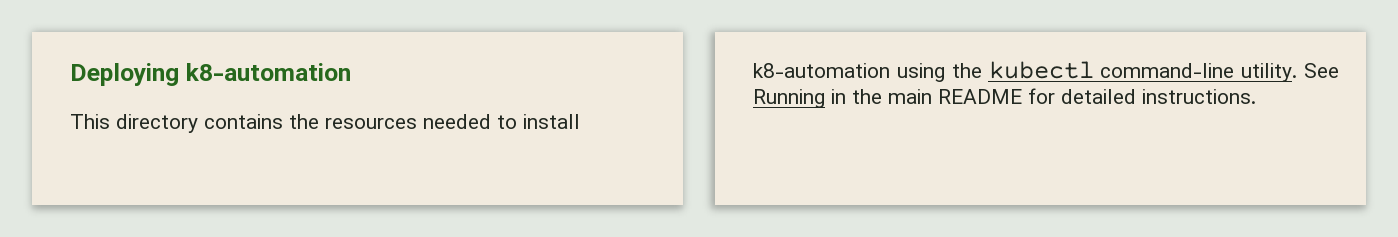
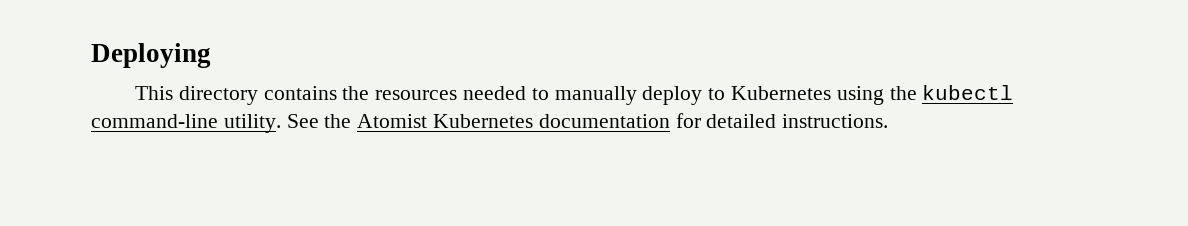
- Deploying k8-automation
+ Deploying
- This directory contains the resources needed to install k8-automation using the kubectl command-line utility.
+ This directory contains the resources needed to manually deploy to Kubernetes using the kubectl command-line utility.
- See Running in the main README for detailed instructions.
+ See the Atomist Kubernetes documentation for detailed instructions.

